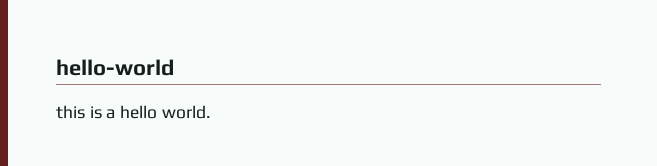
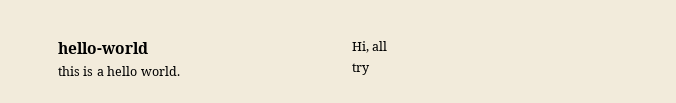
+ Hi, all
+ try

